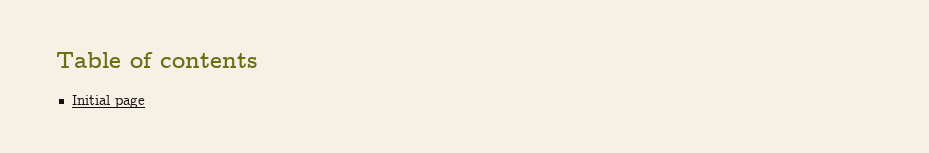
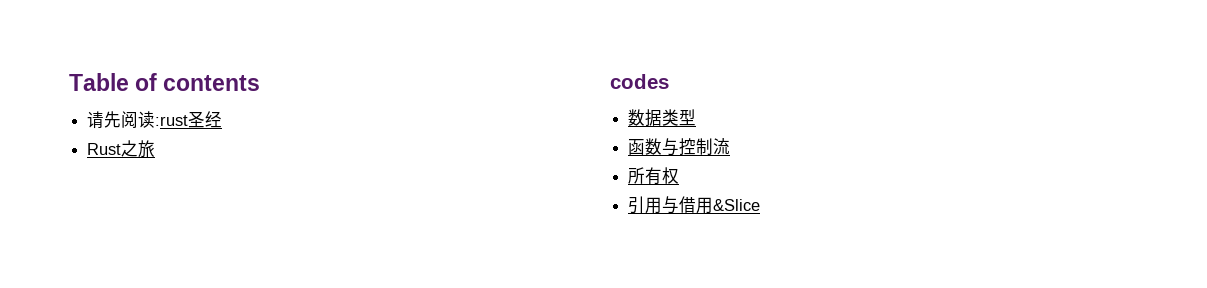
- Initial page
+ 请先阅读:rust圣经
+ Rust之旅
+ codes
+ 数据类型
+ 函数与控制流
+ 所有权
+ 引用与借用&Slice

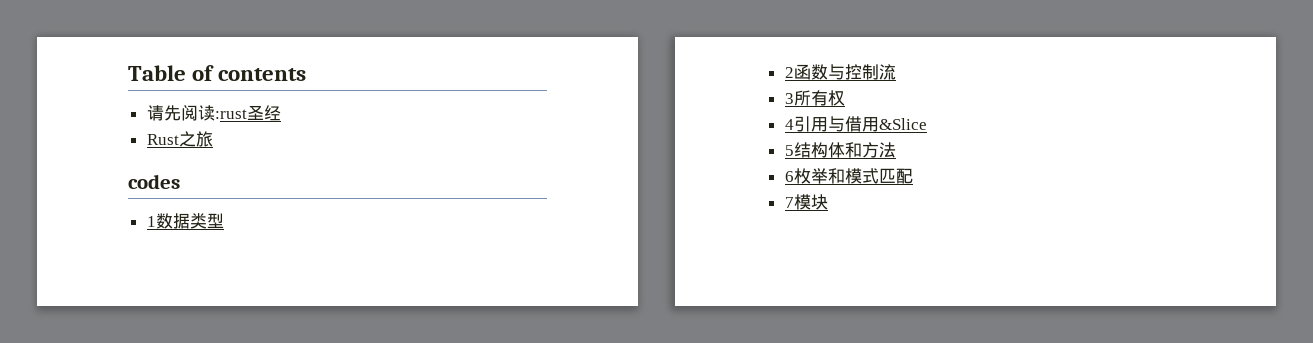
- 数据类型
+ 1数据类型
- 函数与控制流
+ 2函数与控制流
- 所有权
+ 3所有权
- 引用与借用&Slice
+ 4引用与借用&Slice
+ 5结构体和方法
+ 6枚举和模式匹配
+ 7模块

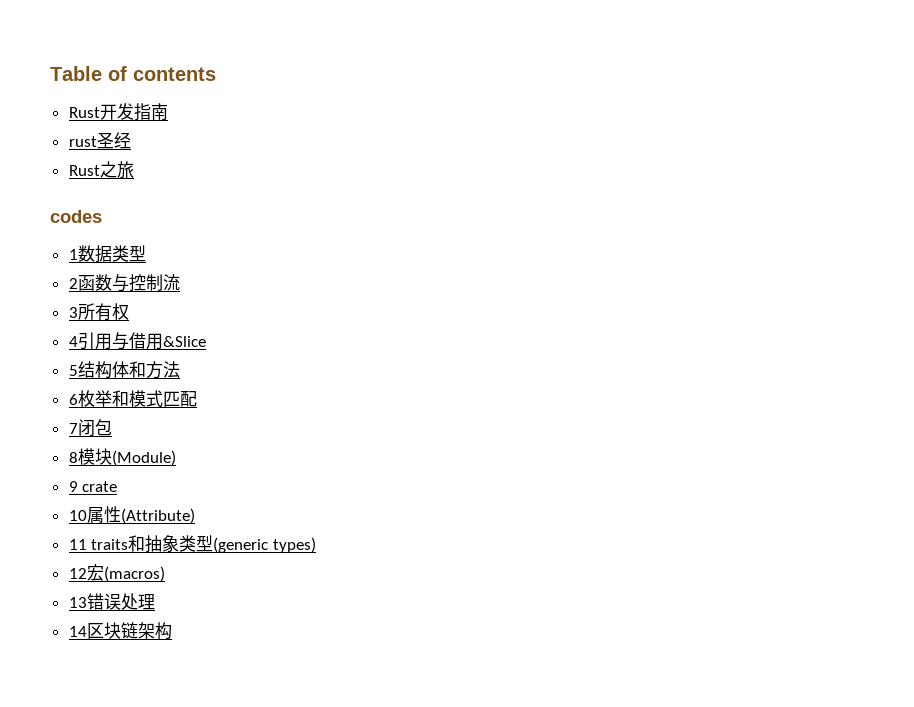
- 请先阅读:rust圣经
+ Rust开发指南
+ rust圣经
- 7模块
+ 7闭包
+ 8模块(Module)
+ 9 crate
+ 10属性(Attribute)
+ 11 traits和抽象类型(generic types)
+ 12宏(macros)
+ 13错误处理
+ 14区块链架构

